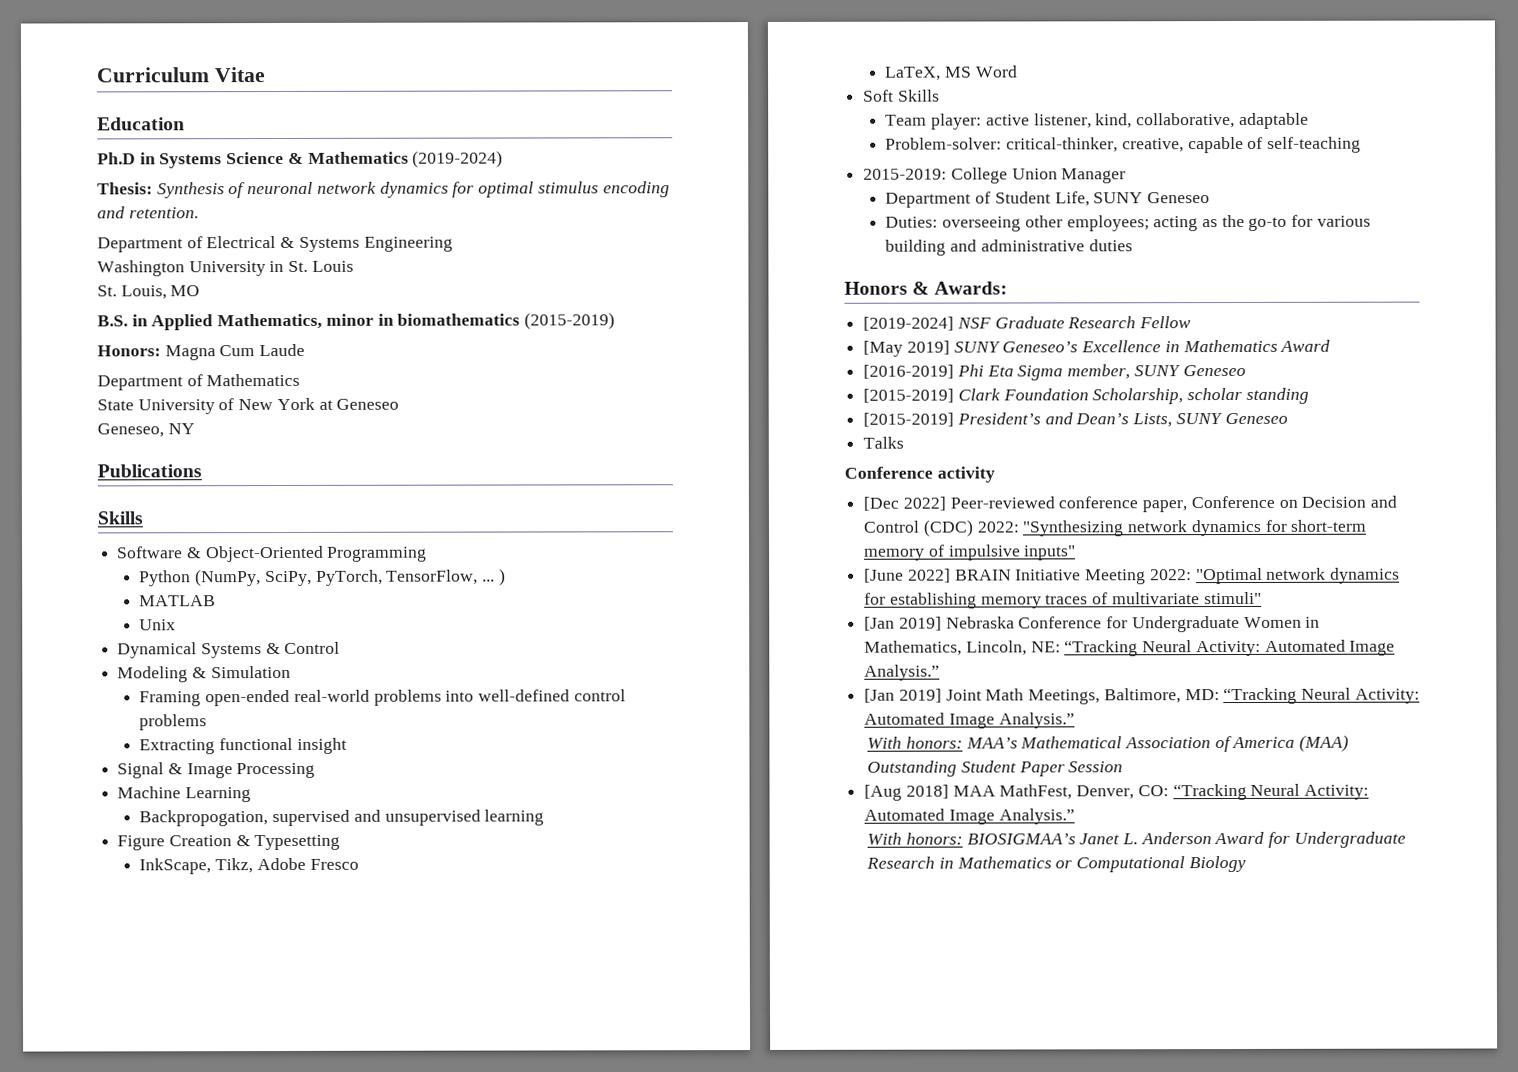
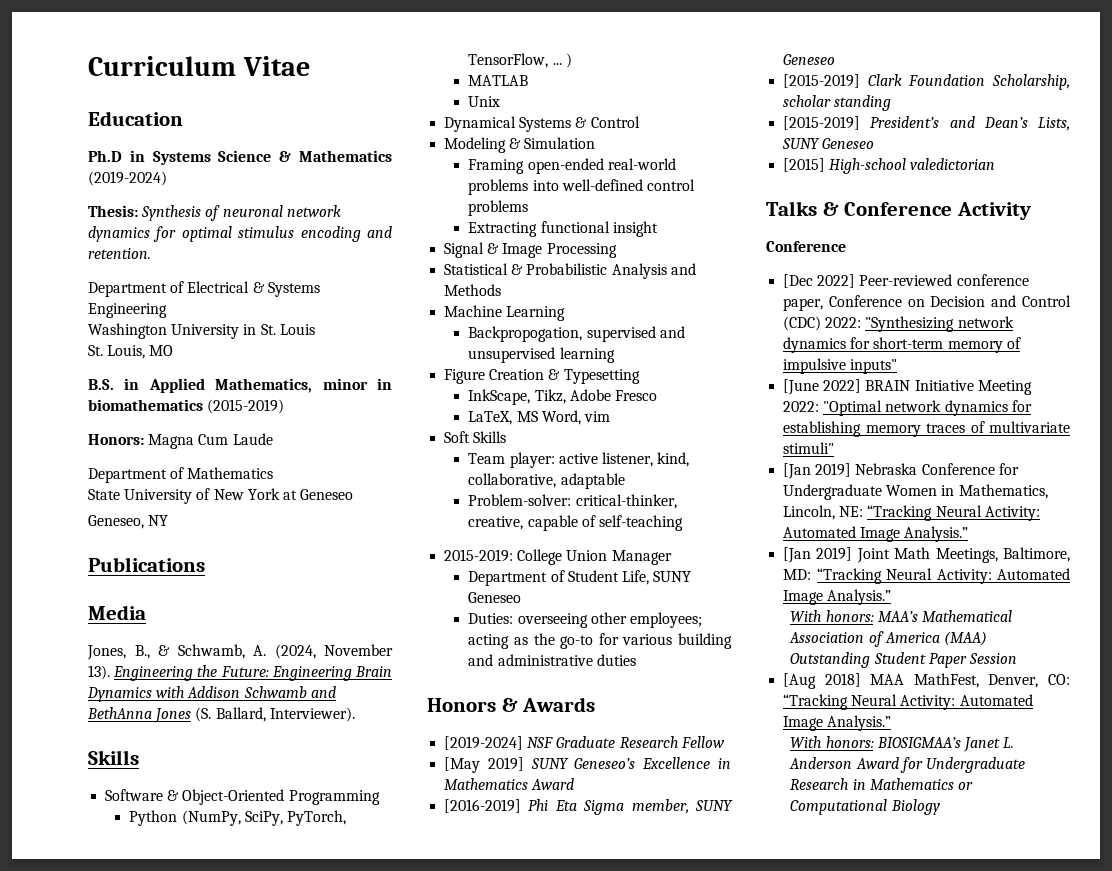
+ Media
+ Jones, B., & Schwamb, A. (2024, November 13). Engineering the Future: Engineering Brain Dynamics with Addison Schwamb and BethAnna Jones (S. Ballard, Interviewer).
+ Statistical & Probabilistic Analysis and Methods
- LaTeX, MS Word
+ LaTeX, MS Word, vim
- Honors & Awards:
+ Honors & Awards
- Talks
- Conference activity
+ [2015] High-school valedictorian
+ Talks & Conference Activity
+ Conference

